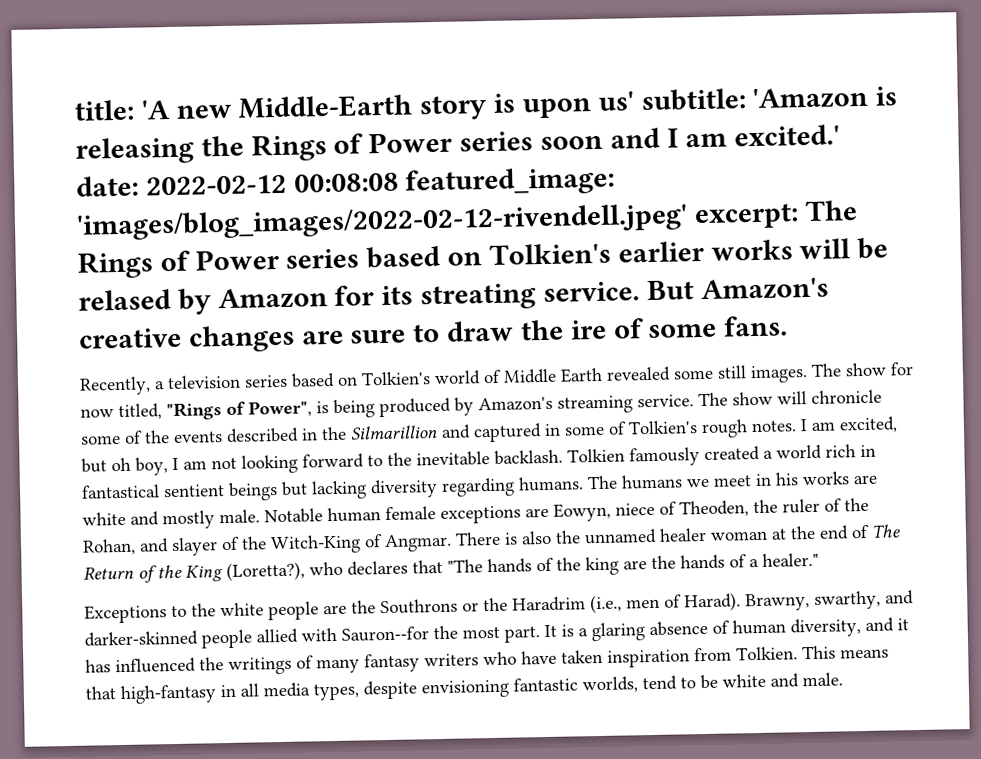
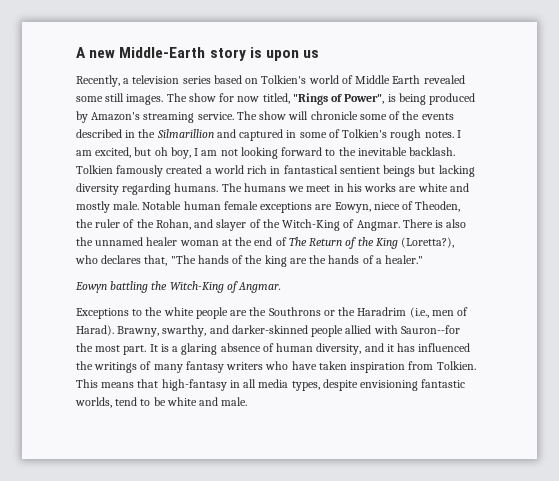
- title: 'A new Middle-Earth story is upon us' subtitle: 'Amazon is releasing the Rings of Power series soon and I am excited.' date: 2022-02-12 00:08:08 featured_image: 'images/blog_images/2022-02-12-rivendell.jpeg' excerpt: The Rings of Power series based on Tolkien's earlier works will be relased by Amazon for its streating service. But Amazon's creative changes are sure to draw the ire of some fans.
+ A new Middle-Earth story is upon us
- There is also the unnamed healer woman at the end of The Return of the King (Loretta?), who declares that "The hands of the king are the hands of a healer."
+ There is also the unnamed healer woman at the end of The Return of the King (Loretta?), who declares that, "The hands of the king are the hands of a healer."
+ Eowyn battling the Witch-King of Angmar.

